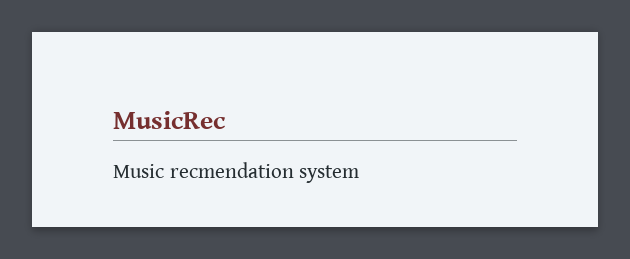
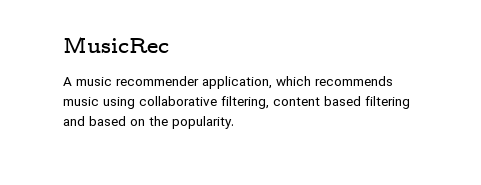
- Music recmendation system
+ A music recommender application, which recommends music using collaborative filtering, content based filtering and based on the popularity.

